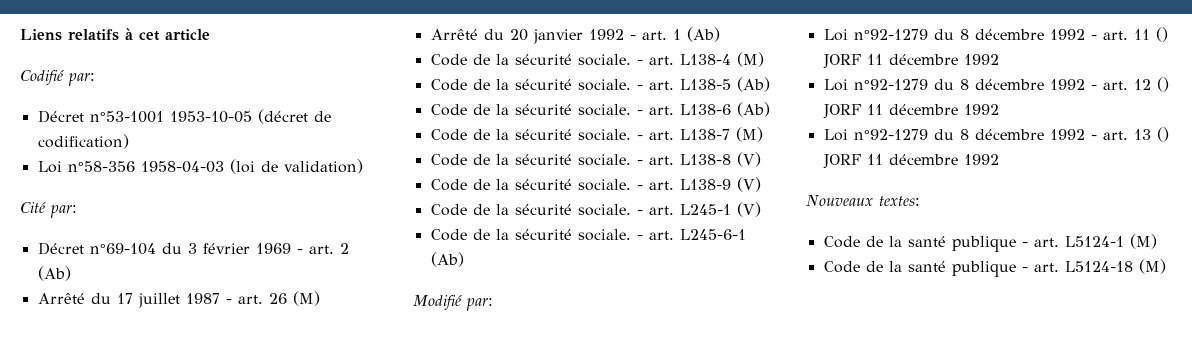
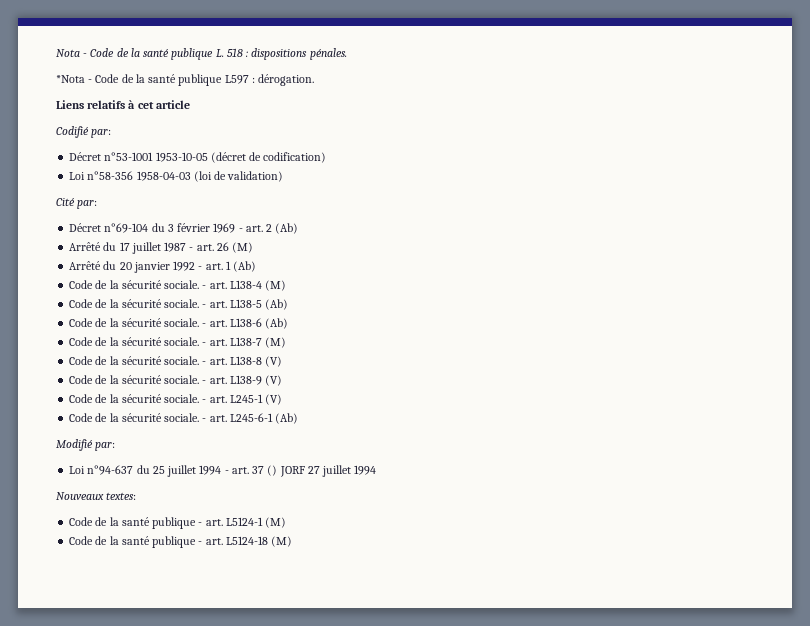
+ Nota - Code de la santé publique L. 518 : dispositions pénales.
+ *Nota - Code de la santé publique L597 : dérogation.
- Loi n°92-1279 du 8 décembre 1992 - art. 11 () JORF 11 décembre 1992
- Loi n°92-1279 du 8 décembre 1992 - art. 12 () JORF 11 décembre 1992
- Loi n°92-1279 du 8 décembre 1992 - art. 13 () JORF 11 décembre 1992
+ Loi n°94-637 du 25 juillet 1994 - art. 37 () JORF 27 juillet 1994

